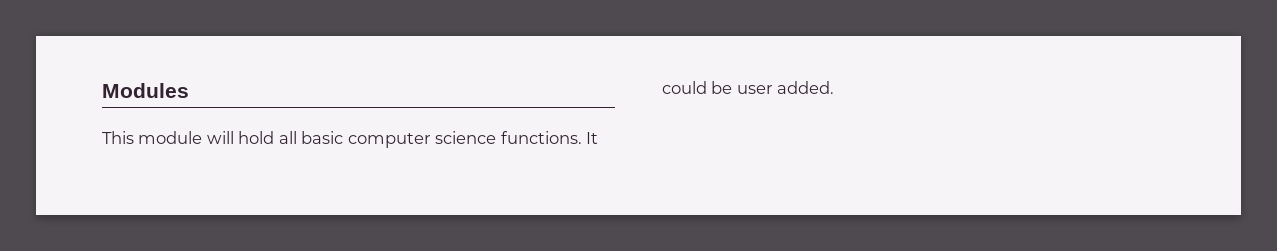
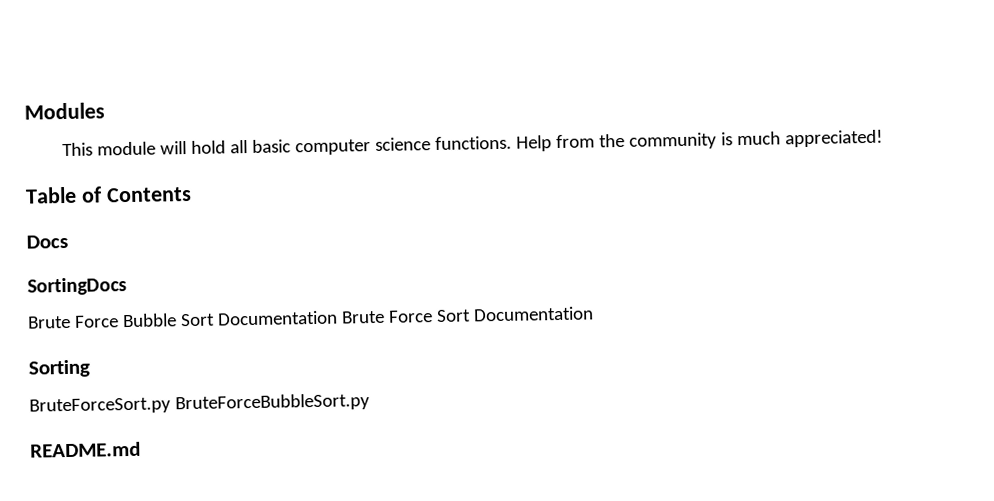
- It could be user added.
+ Help from the community is much appreciated!
+ Table of Contents
+ Docs
+ SortingDocs
+ Brute Force Bubble Sort Documentation Brute Force Sort Documentation
+ Sorting
+ BruteForceSort.py BruteForceBubbleSort.py
+ README.md

